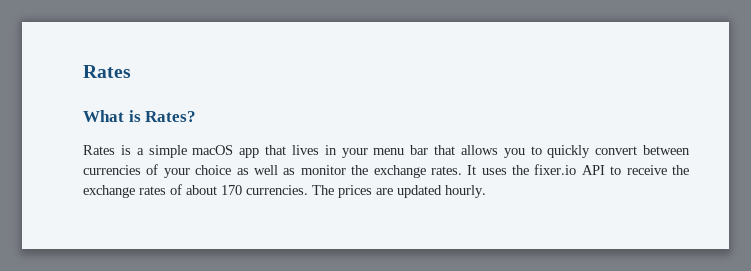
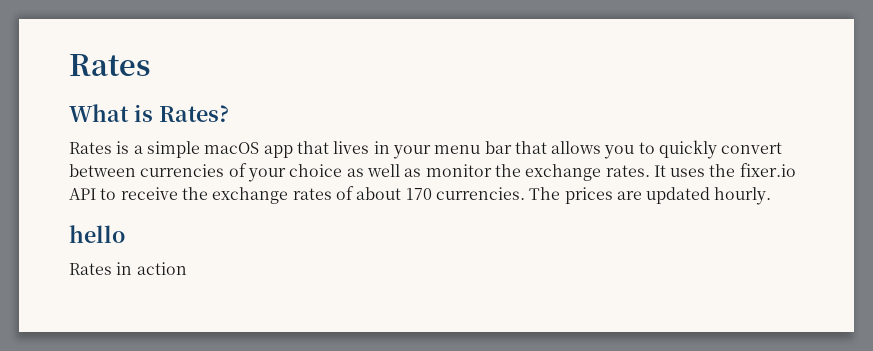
+ hello
+ Rates in action

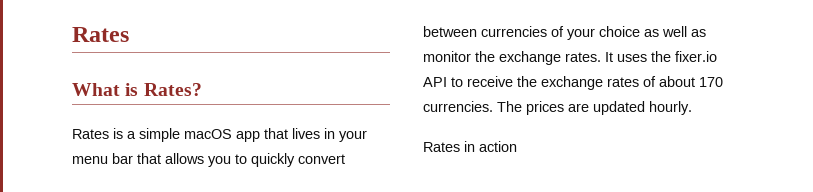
- hello

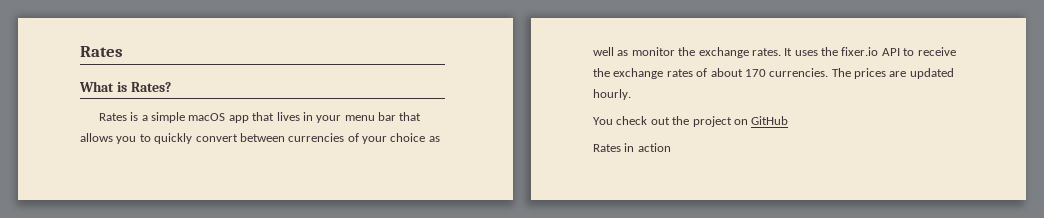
+ You check out the project on GitHub

